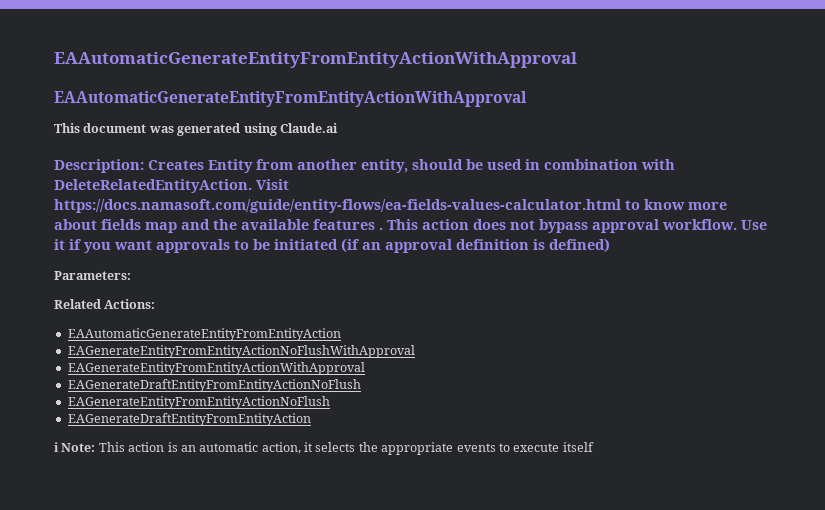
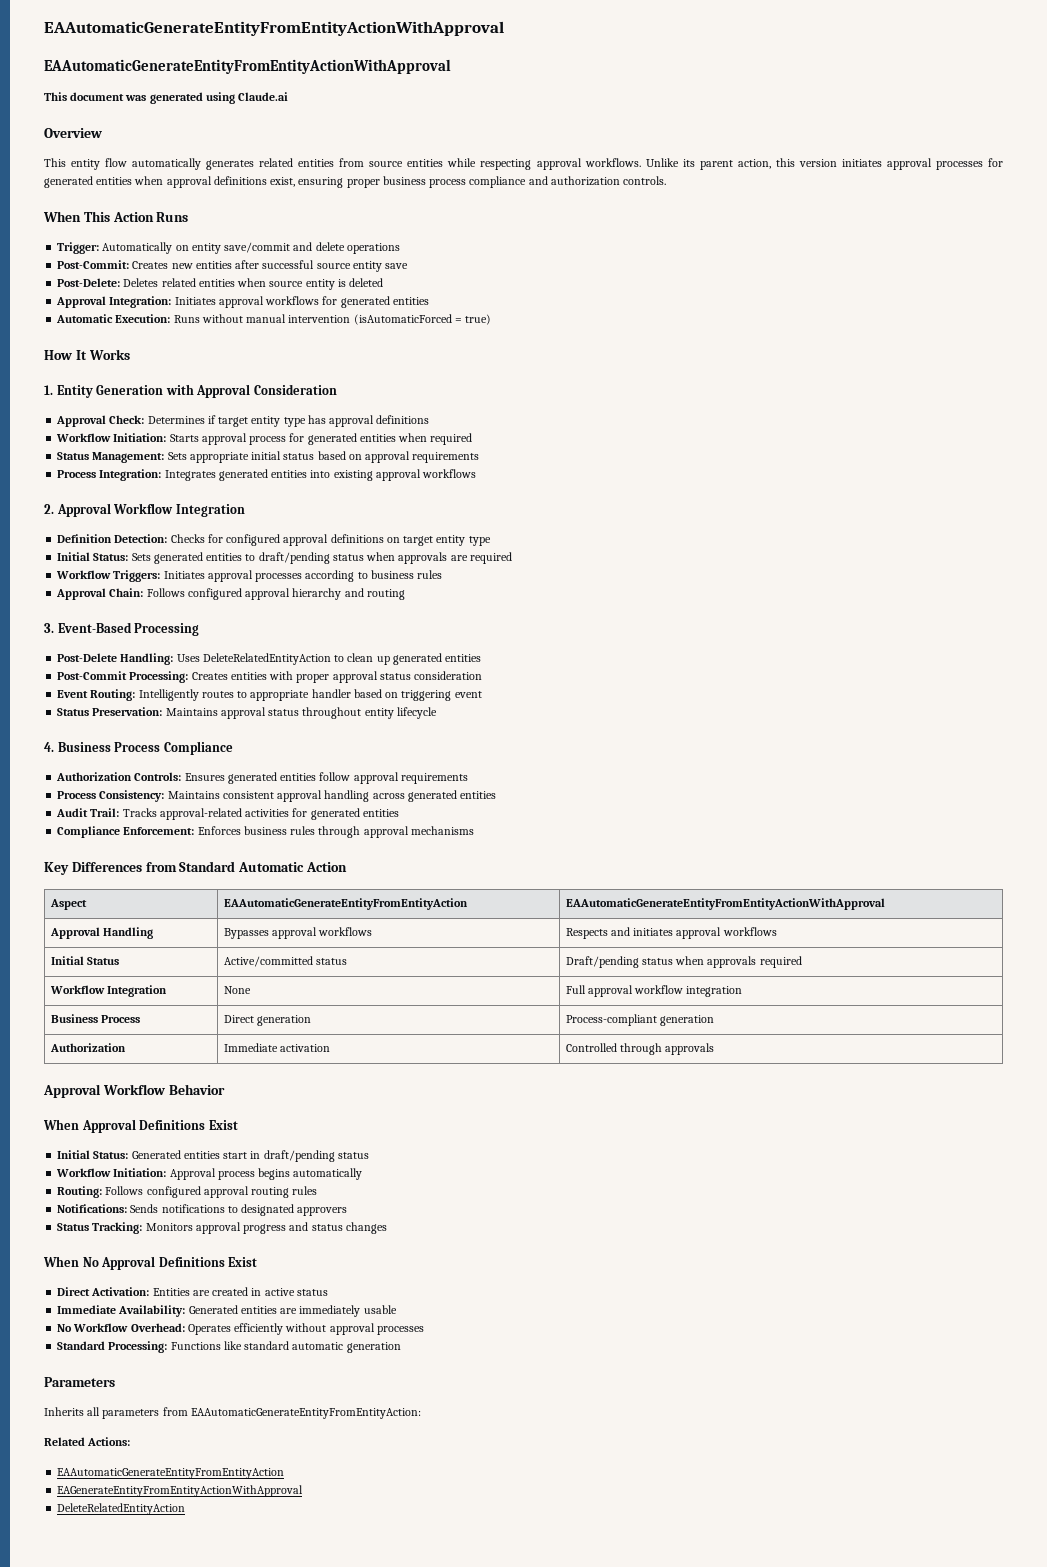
- Description: Creates Entity from another entity, should be used in combination with DeleteRelatedEntityAction. Visit https://docs.namasoft.com/guide/entity-flows/ea-fields-values-calculator.html to know more about fields map and the available features . This action does not bypass approval workflow. Use it if you want approvals to be initiated (if an approval definition is defined)
- Parameters:
+ Overview
+ This entity flow automatically generates related entities from source entities while respecting approval workflows. Unlike its parent action, this version initiates approval processes for generated entities when approval definitions exist, ensuring proper business process compliance and authorization controls.
+ When This Action Runs
+ Trigger: Automatically on entity save/commit and delete operations
+ Post-Commit: Creates new entities after successful source entity save
+ Post-Delete: Deletes related entities when source entity is deleted
+ Approval Integration: Initiates approval workflows for generated entities
+ Automatic Execution: Runs without manual intervention (isAutomaticForced = true)
+ How It Works
+ 1. Entity Generation with Approval Consideration
+ Approval Check: Determines if target entity type has approval definitions
+ Workflow Initiation: Starts approval process for generated entities when required
+ Status Management: Sets appropriate initial status based on approval requirements
+ Process Integration: Integrates generated entities into existing approval workflows
+ 2. Approval Workflow Integration
+ Definition Detection: Checks for configured approval definitions on target entity type
+ Initial Status: Sets generated entities to draft/pending status when approvals are required
+ Workflow Triggers: Initiates approval processes according to business rules
+ Approval Chain: Follows configured approval hierarchy and routing
+ 3. Event-Based Processing
+ Post-Delete Handling: Uses DeleteRelatedEntityAction to clean up generated entities
+ Post-Commit Processing: Creates entities with proper approval status consideration
+ Event Routing: Intelligently routes to appropriate handler based on triggering event
+ Status Preservation: Maintains approval status throughout entity lifecycle
+ 4. Business Process Compliance
+ Authorization Controls: Ensures generated entities follow approval requirements
+ Process Consistency: Maintains consistent approval handling across generated entities
+ Audit Trail: Tracks approval-related activities for generated entities
+ Compliance Enforcement: Enforces business rules through approval mechanisms
+ Key Differences from Standard Automatic Action
+ Aspect | EAAutomaticGenerateEntityFromEntityAction | EAAutomaticGenerateEntityFromEntityActionWithApproval
+ Approval Handling | Bypasses approval workflows | Respects and initiates approval workflows
+ Initial Status | Active/committed status | Draft/pending status when approvals required
+ Workflow Integration | None | Full approval workflow integration
+ Business Process | Direct generation | Process-compliant generation
+ Authorization | Immediate activation | Controlled through approvals
+ Approval Workflow Behavior
+ When Approval Definitions Exist
+ Initial Status: Generated entities start in draft/pending status
+ Workflow Initiation: Approval process begins automatically
+ Routing: Follows configured approval routing rules
+ Notifications: Sends notifications to designated approvers
+ Status Tracking: Monitors approval progress and status changes
+ When No Approval Definitions Exist
+ Direct Activation: Entities are created in active status
+ Immediate Availability: Generated entities are immediately usable
+ No Workflow Overhead: Operates efficiently without approval processes
+ Standard Processing: Functions like standard automatic generation
+ Parameters
+ Inherits all parameters from EAAutomaticGenerateEntityFromEntityAction:
- EAGenerateEntityFromEntityActionNoFlushWithApproval
  EAGenerateEntityFromEntityActionWithApproval
- EAGenerateDraftEntityFromEntityActionNoFlush
- EAGenerateEntityFromEntityActionNoFlush
- EAGenerateDraftEntityFromEntityAction
- ℹ Note: This action is an automatic action, it selects the appropriate events to execute itself
+ DeleteRelatedEntityAction

